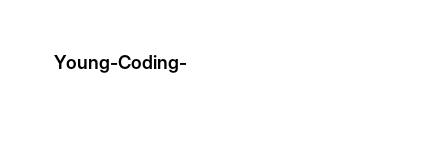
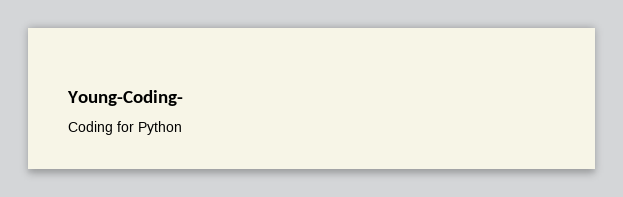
+ Coding for Python

